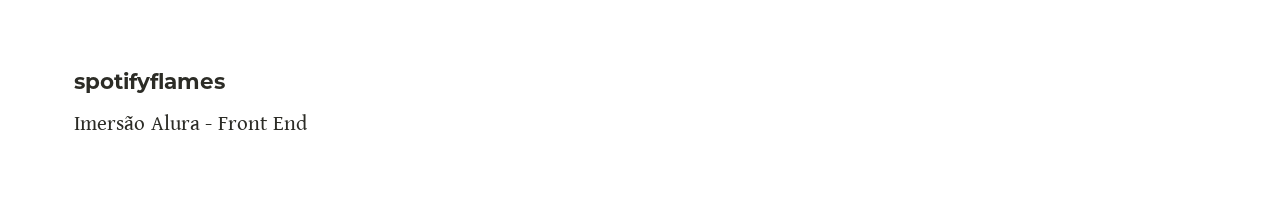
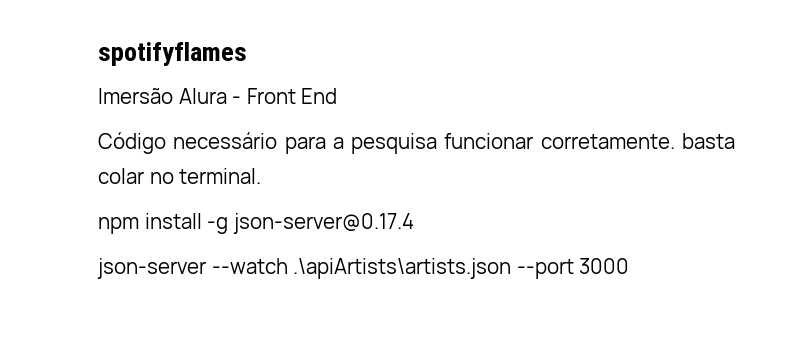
+ Código necessário para a pesquisa funcionar corretamente. basta colar no terminal.
+ npm install -g json-server@0.17.4
+ json-server --watch .\apiArtists\artists.json --port 3000

